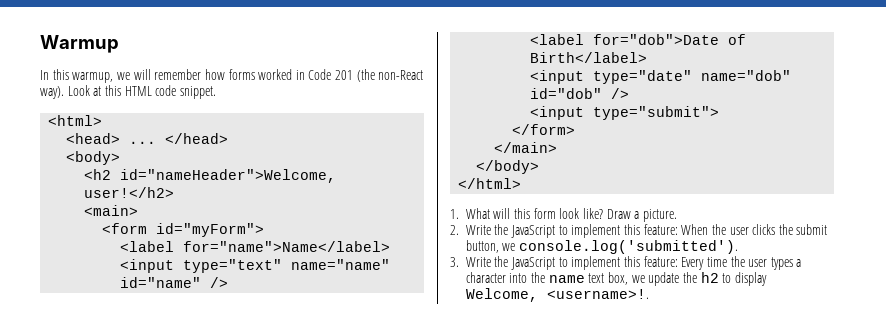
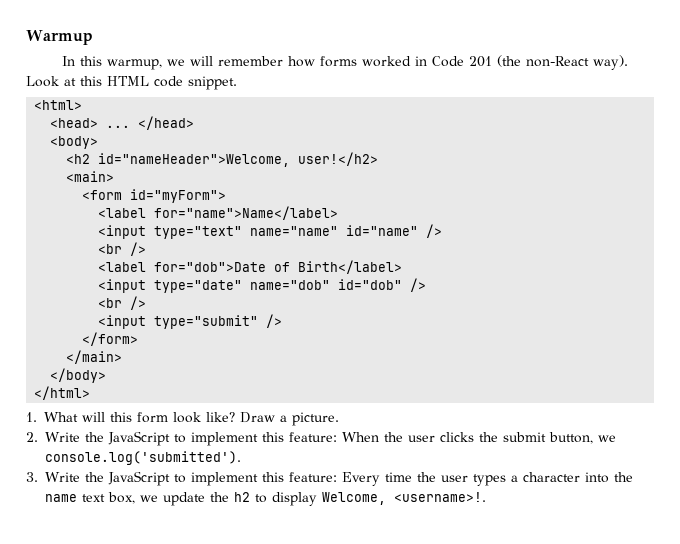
  <input type="text" name="name" id="name" />
+ <br />
  <input type="date" name="dob" id="dob" />
- <input type="submit">
+ <br />
+ <input type="submit" />

